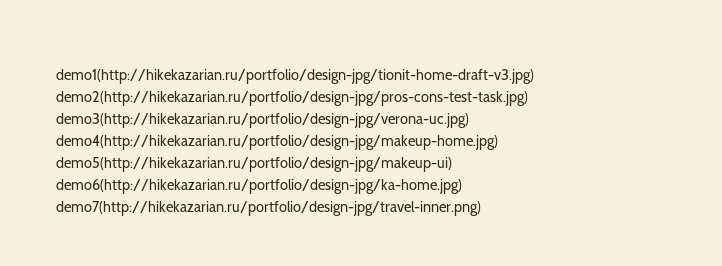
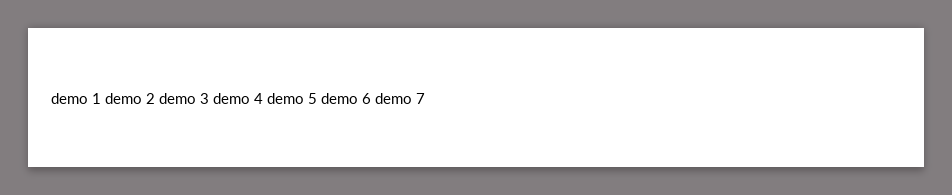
- demo1(http://hikekazarian.ru/portfolio/design-jpg/tionit-home-draft-v3.jpg) demo2(http://hikekazarian.ru/portfolio/design-jpg/pros-cons-test-task.jpg) demo3(http://hikekazarian.ru/portfolio/design-jpg/verona-uc.jpg) demo4(http://hikekazarian.ru/portfolio/design-jpg/makeup-home.jpg) demo5(http://hikekazarian.ru/portfolio/design-jpg/makeup-ui) demo6(http://hikekazarian.ru/portfolio/design-jpg/ka-home.jpg) demo7(http://hikekazarian.ru/portfolio/design-jpg/travel-inner.png)
+ demo 1 demo 2 demo 3 demo 4 demo 5 demo 6 demo 7

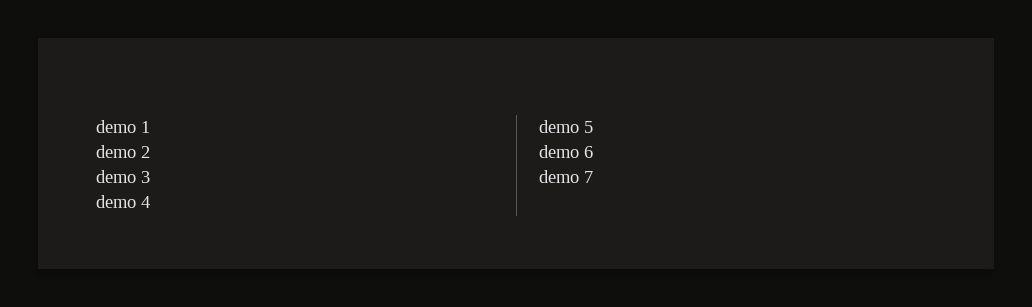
- demo 1 demo 2 demo 3 demo 4 demo 5 demo 6 demo 7
+ demo 1
+ demo 2
+ demo 3
+ demo 4
+ demo 5
+ demo 6
+ demo 7

